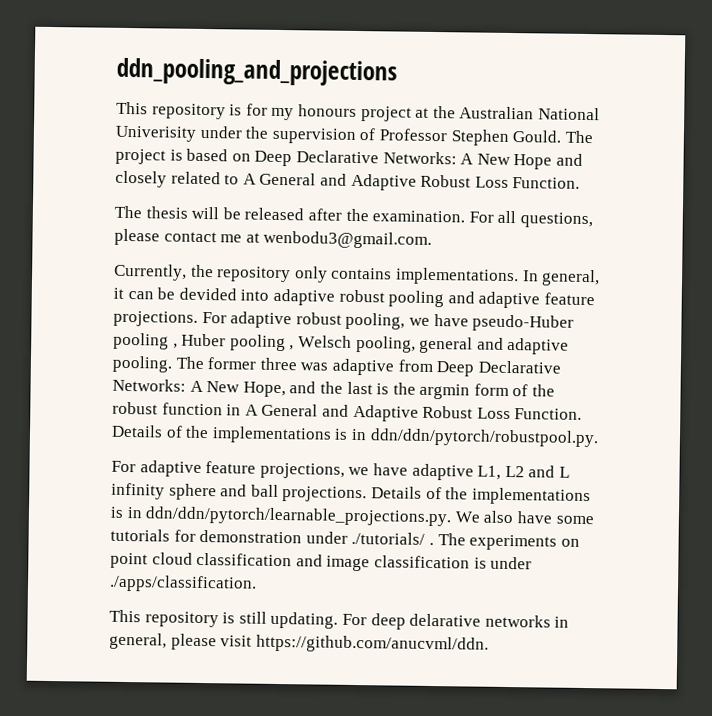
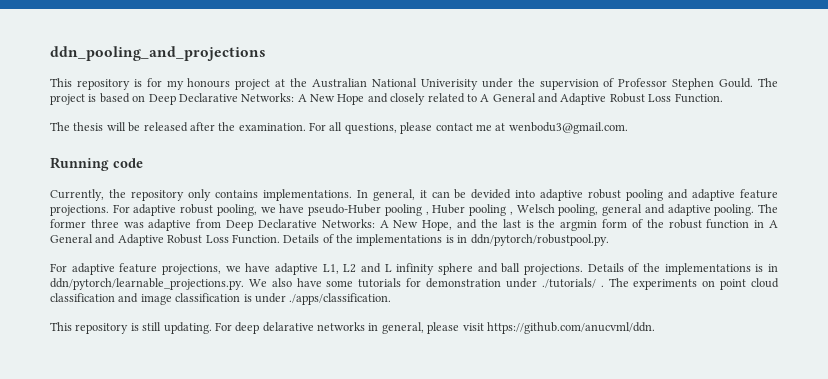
+ Running code
- Details of the implementations is in ddn/ddn/pytorch/robustpool.py.
+ Details of the implementations is in ddn/pytorch/robustpool.py.
- Details of the implementations is in ddn/ddn/pytorch/learnable_projections.py. We also have some tutorials for demonstration under ./tutorials/ .
+ Details of the implementations is in ddn/pytorch/learnable_projections.py. We also have some tutorials for demonstration under ./tutorials/ .

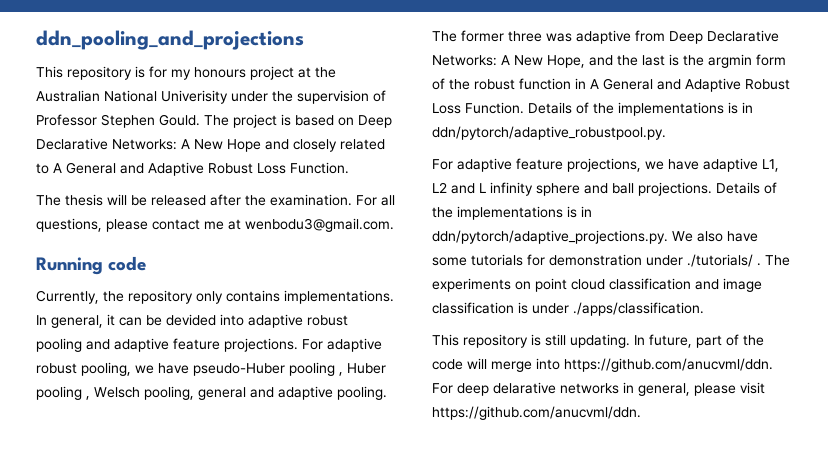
- Details of the implementations is in ddn/pytorch/robustpool.py.
+ Details of the implementations is in ddn/pytorch/adaptive_robustpool.py.
- Details of the implementations is in ddn/pytorch/learnable_projections.py. We also have some tutorials for demonstration under ./tutorials/ .
+ Details of the implementations is in ddn/pytorch/adaptive_projections.py. We also have some tutorials for demonstration under ./tutorials/ .
- For deep delarative networks in general, please visit https://github.com/anucvml/ddn.
+ In future, part of the code will merge into https://github.com/anucvml/ddn. For deep delarative networks in general, please visit https://github.com/anucvml/ddn.

